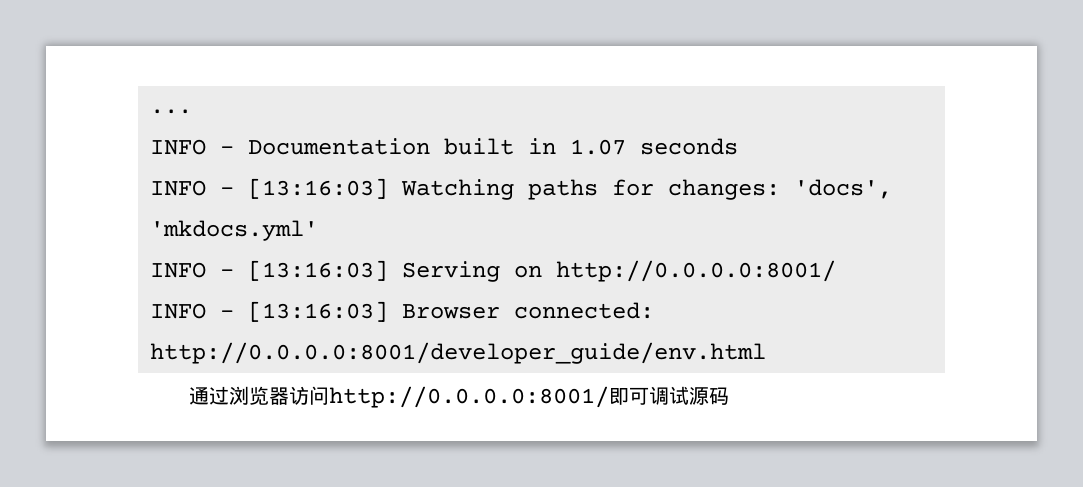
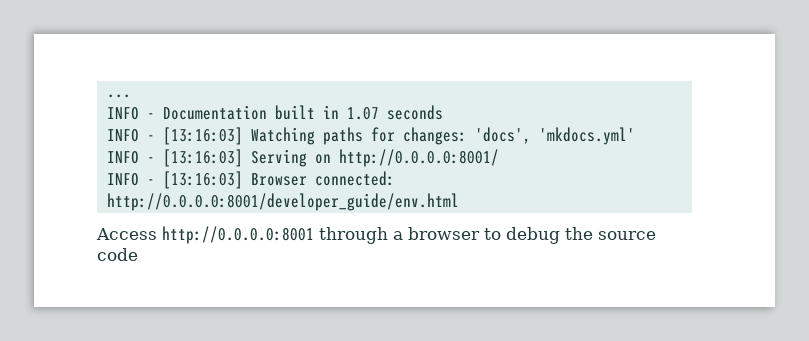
- 通过浏览器访问http://0.0.0.0:8001/即可调试源码
+ Access http://0.0.0.0:8001 through a browser to debug the source code

